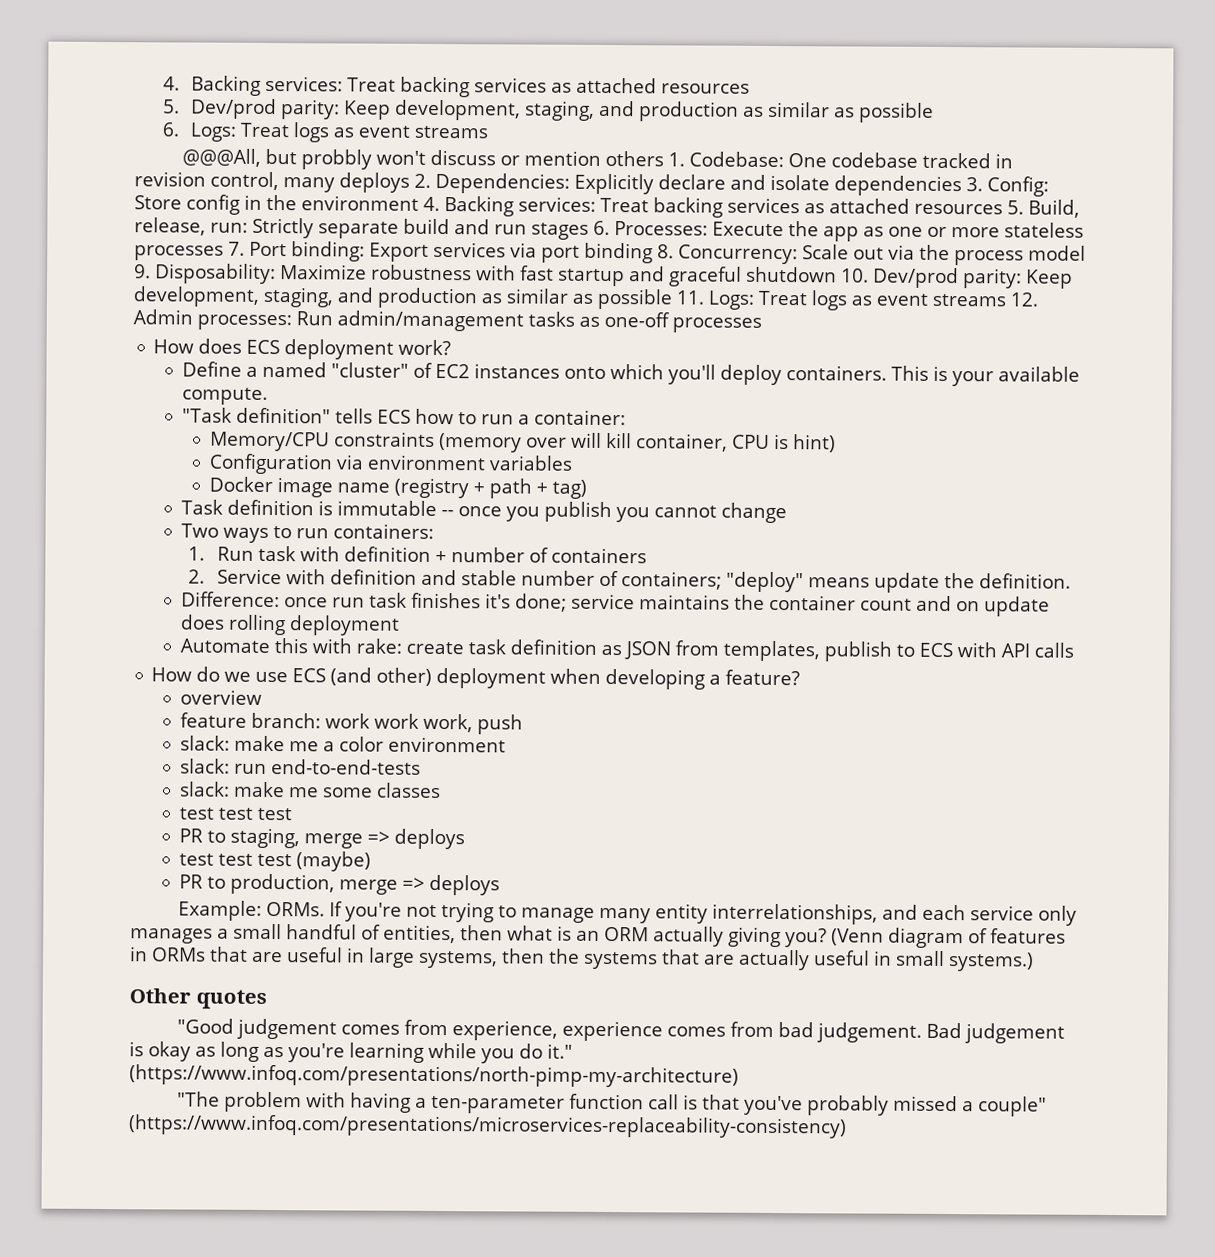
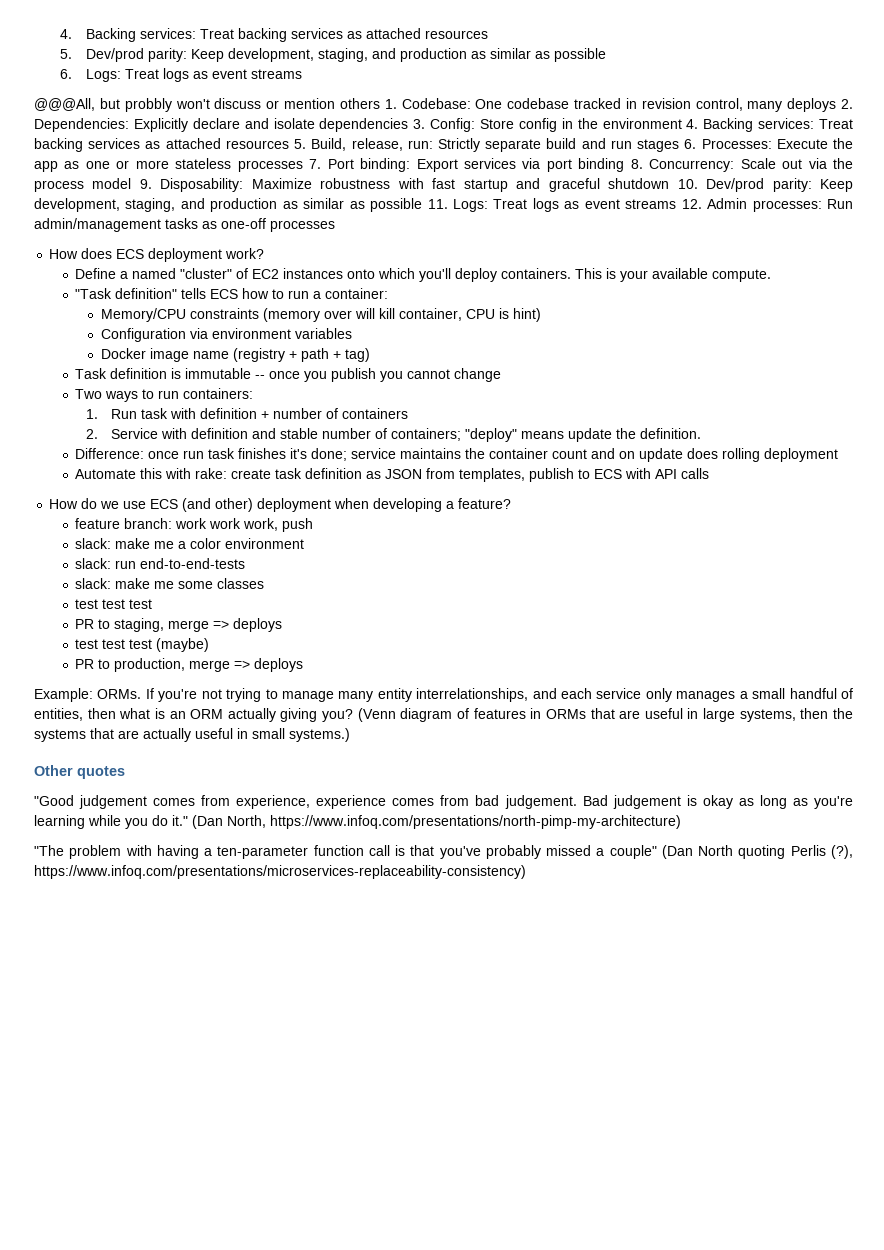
- overview
- (https://www.infoq.com/presentations/north-pimp-my-architecture)
+ (Dan North, https://www.infoq.com/presentations/north-pimp-my-architecture)
- "The problem with having a ten-parameter function call is that you've probably missed a couple" (https://www.infoq.com/presentations/microservices-replaceability-consistency)
+ "The problem with having a ten-parameter function call is that you've probably missed a couple" (Dan North quoting Perlis (?), https://www.infoq.com/presentations/microservices-replaceability-consistency)

